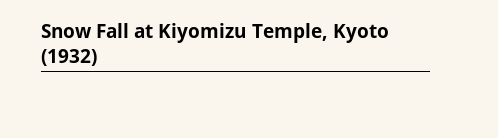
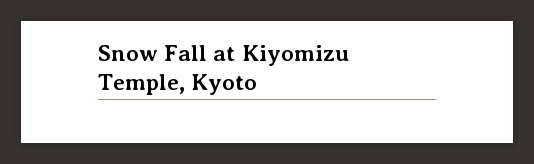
- Snow Fall at Kiyomizu Temple, Kyoto (1932)
+ Snow Fall at Kiyomizu Temple, Kyoto

